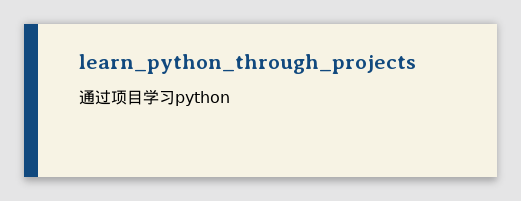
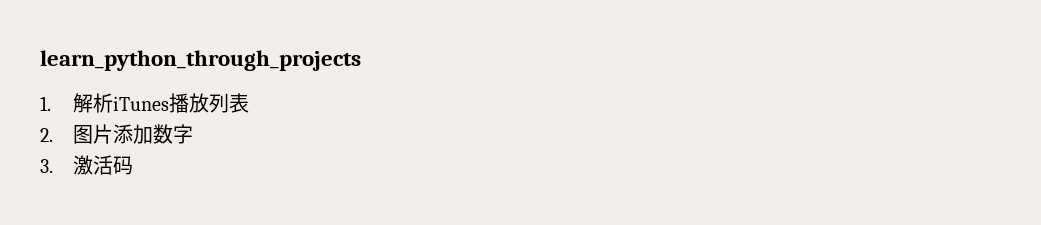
- 通过项目学习python
+ 1.解析iTunes播放列表
+ 2.图片添加数字
+ 3.激活码

